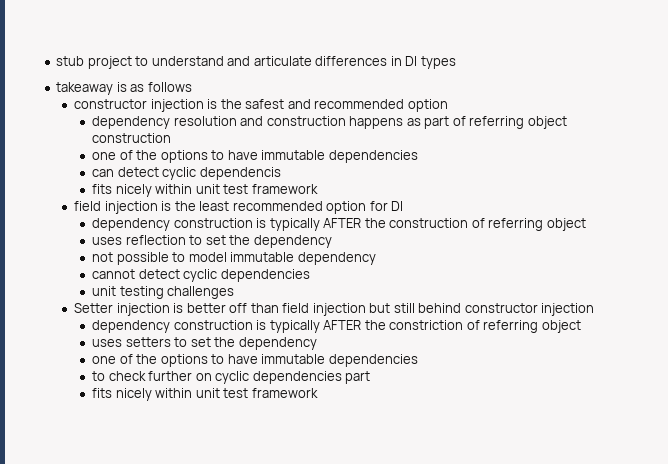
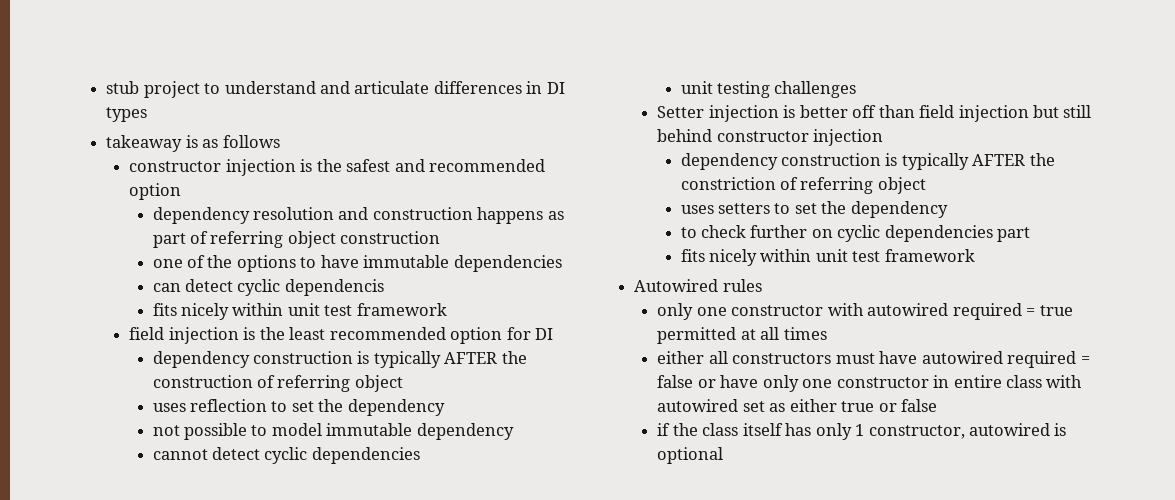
  uses setters to set the dependency
- one of the options to have immutable dependencies
+ Autowired rules
+ only one constructor with autowired required = true permitted at all times
+ either all constructors must have autowired required = false or have only one constructor in entire class with autowired set as either true or false
+ if the class itself has only 1 constructor, autowired is optional

